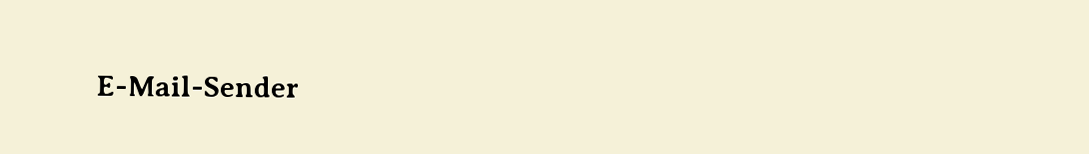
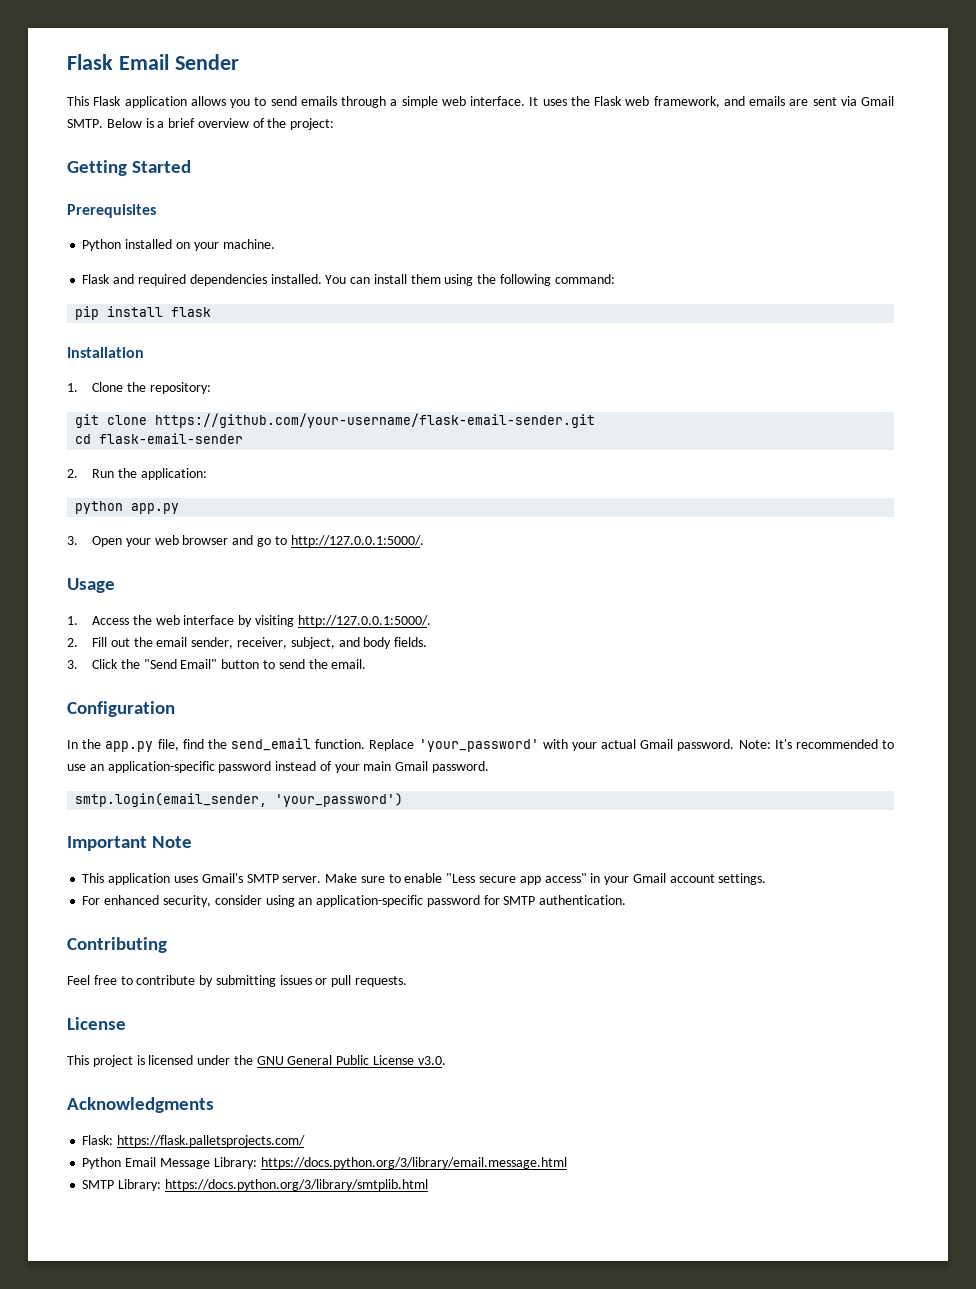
- E-Mail-Sender
+ Flask Email Sender
+ This Flask application allows you to send emails through a simple web interface. It uses the Flask web framework, and emails are sent via Gmail SMTP. Below is a brief overview of the project:
+ Getting Started
+ Prerequisites
+ Python installed on your machine.
+ Flask and required dependencies installed. You can install them using the following command:
+ pip install flask
+ Installation
+ 1. Clone the repository:
+ git clone https://github.com/your-username/flask-email-sender.git
+ cd flask-email-sender
+ 2. Run the application:
+ python app.py
+ 3. Open your web browser and go to http://127.0.0.1:5000/.
+ Usage
+ 1. Access the web interface by visiting http://127.0.0.1:5000/.
+ 2. Fill out the email sender, receiver, subject, and body fields.
+ 3. Click the "Send Email" button to send the email.
+ Configuration
+ In the app.py file, find the send_email function. Replace 'your_password' with your actual Gmail password. Note: It's recommended to use an application-specific password instead of your main Gmail password.
+ smtp.login(email_sender, 'your_password')
+ Important Note
+ This application uses Gmail's SMTP server. Make sure to enable "Less secure app access" in your Gmail account settings.
+ For enhanced security, consider using an application-specific password for SMTP authentication.
+ Contributing
+ Feel free to contribute by submitting issues or pull requests.
+ License
+ This project is licensed under the GNU General Public License v3.0.
+ Acknowledgments
+ Flask: https://flask.palletsprojects.com/
+ Python Email Message Library: https://docs.python.org/3/library/email.message.html
+ SMTP Library: https://docs.python.org/3/library/smtplib.html

